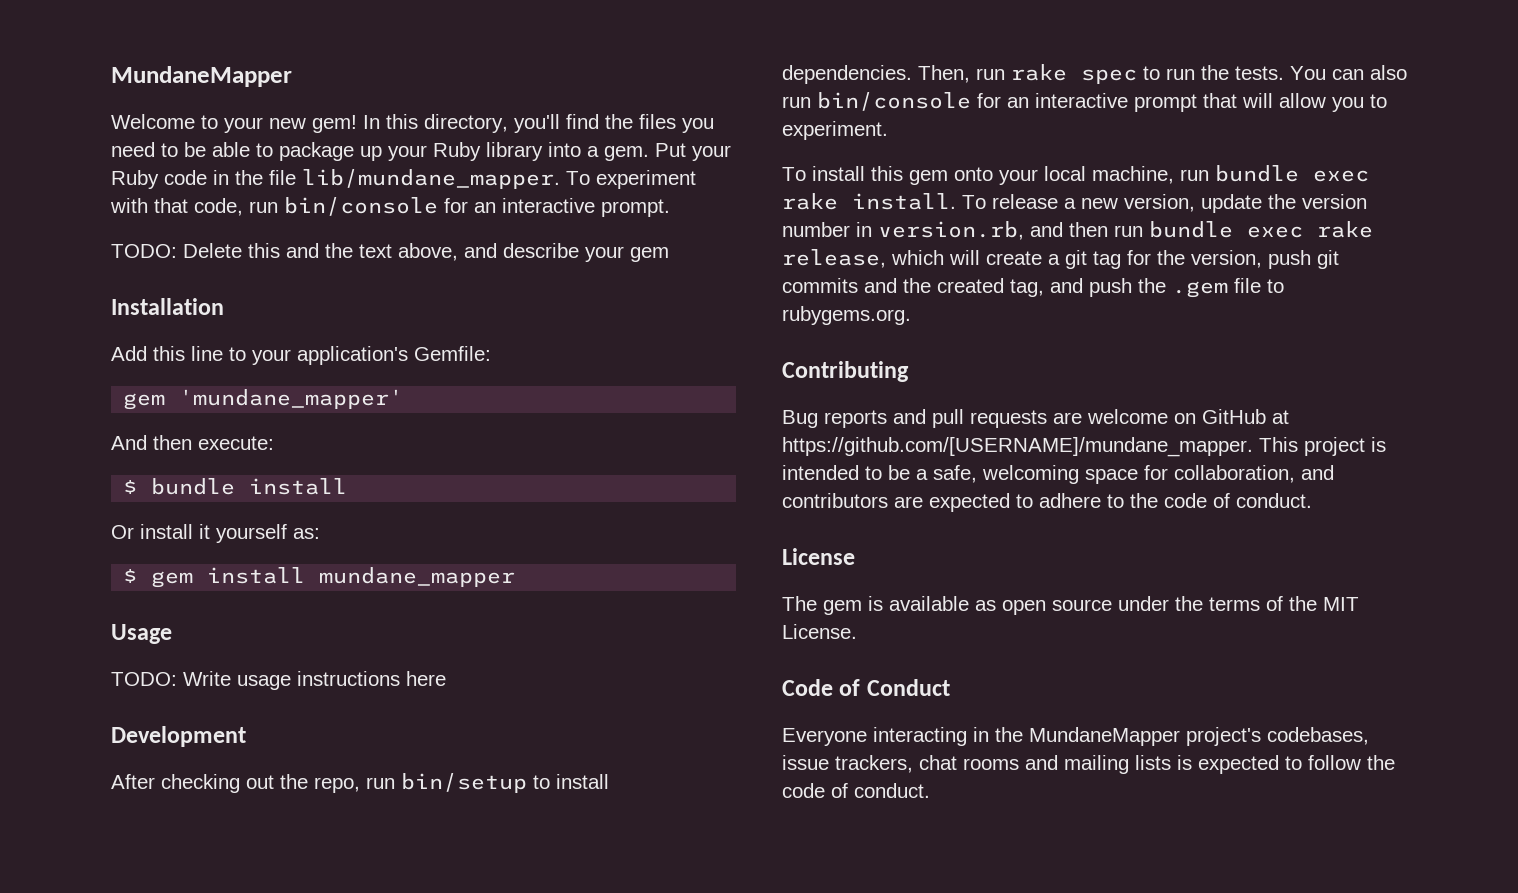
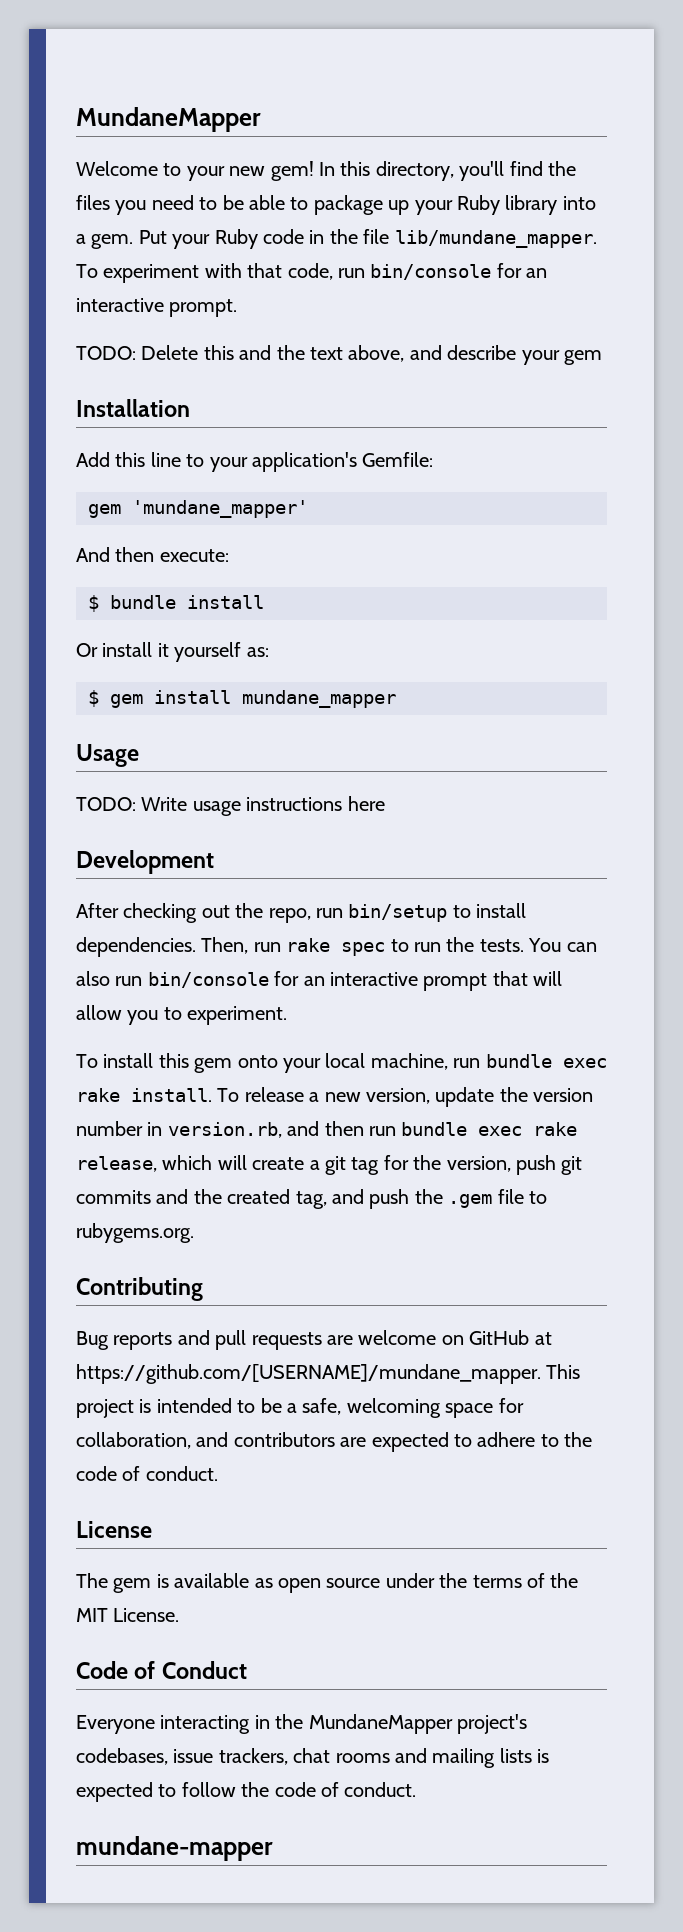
+ mundane-mapper

